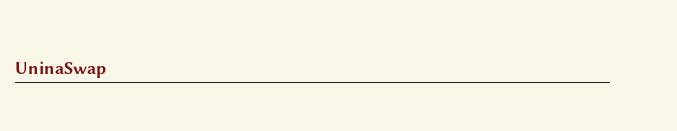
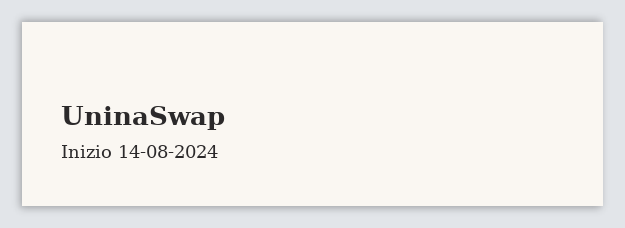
+ Inizio 14-08-2024

